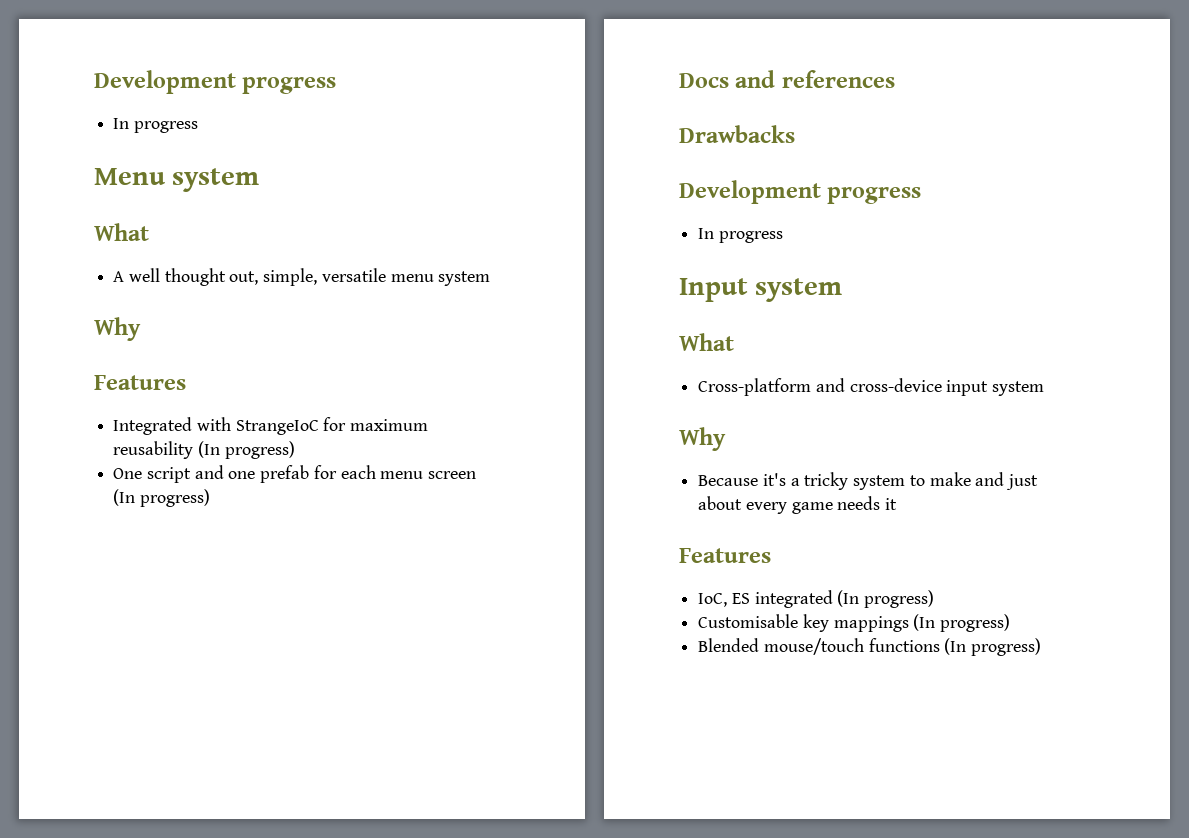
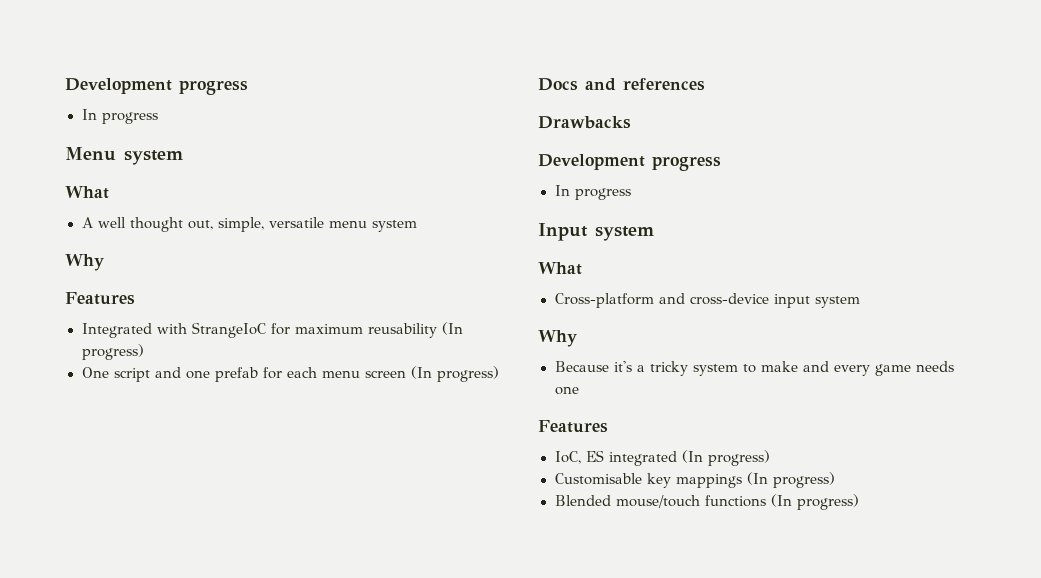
- Because it's a tricky system to make and just about every game needs it
+ Because it's a tricky system to make and every game needs one

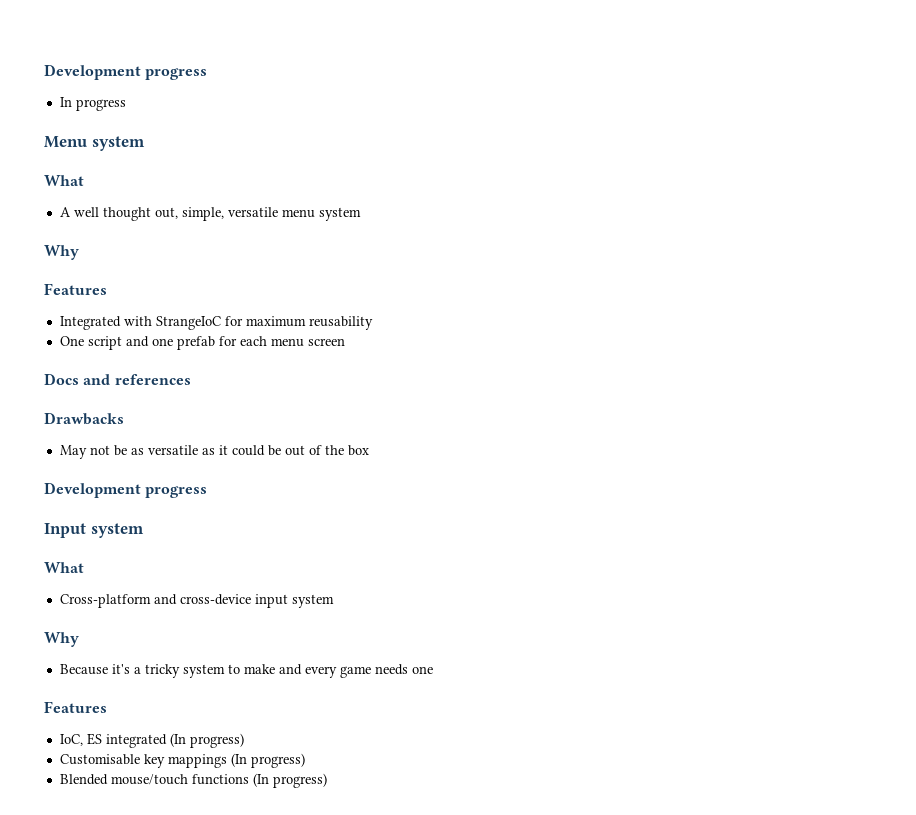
- Integrated with StrangeIoC for maximum reusability (In progress)
+ Integrated with StrangeIoC for maximum reusability
- One script and one prefab for each menu screen (In progress)
+ One script and one prefab for each menu screen
  Drawbacks
+ May not be as versatile as it could be out of the box
  Development progress
- In progress

